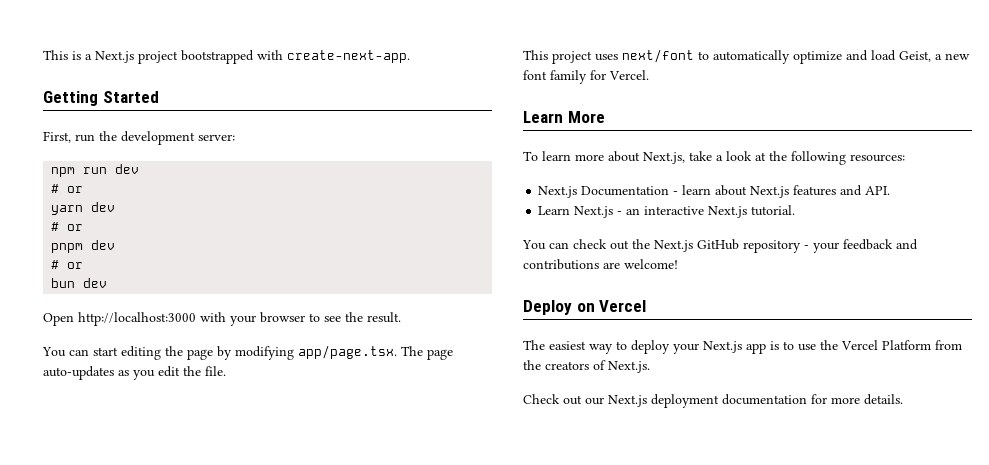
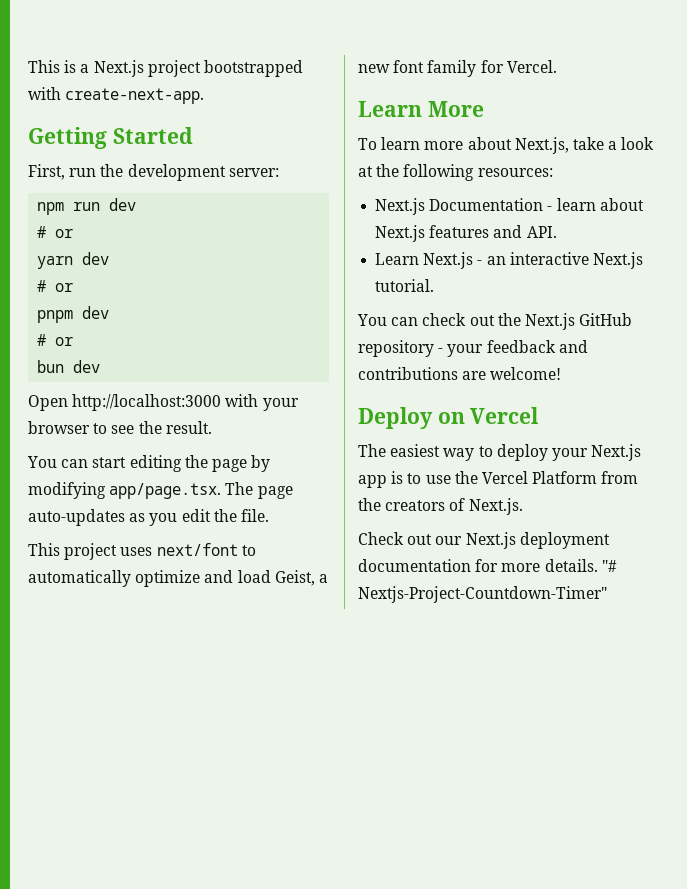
+ "# Nextjs-Project-Countdown-Timer"

